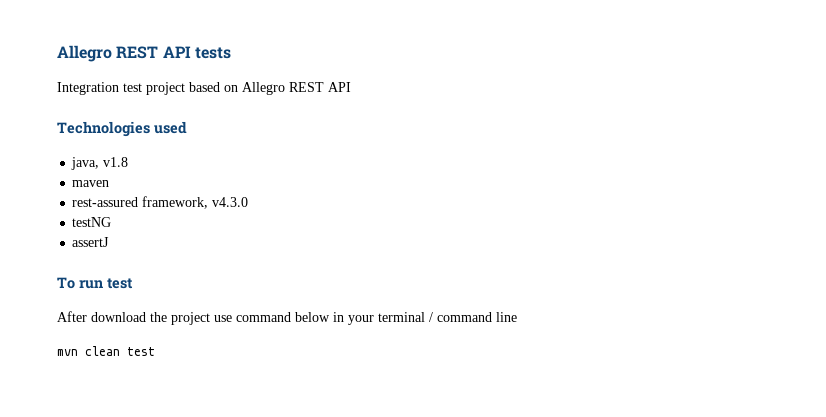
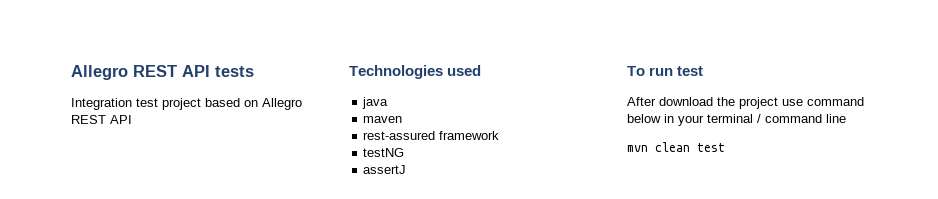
- java, v1.8
+ java
- rest-assured framework, v4.3.0
+ rest-assured framework

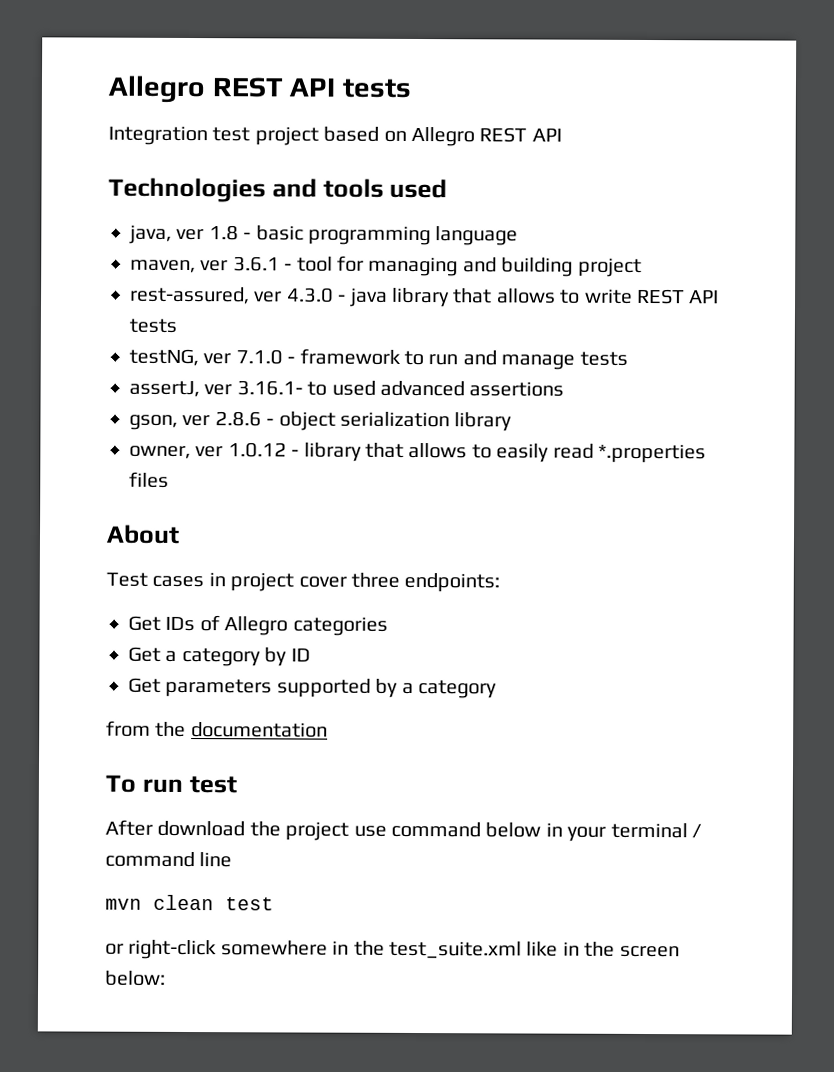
- Technologies used
+ Technologies and tools used
- java
- maven
- rest-assured framework
- testNG
- assertJ
+ java, ver 1.8 - basic programming language
+ maven, ver 3.6.1 - tool for managing and building project
+ rest-assured, ver 4.3.0 - java library that allows to write REST API tests
+ testNG, ver 7.1.0 - framework to run and manage tests
+ assertJ, ver 3.16.1- to used advanced assertions
+ gson, ver 2.8.6 - object serialization library
+ owner, ver 1.0.12 - library that allows to easily read *.properties files
+ About
+ Test cases in project cover three endpoints:
+ Get IDs of Allegro categories
+ Get a category by ID
+ Get parameters supported by a category
+ from the documentation
+ or right-click somewhere in the test_suite.xml like in the screen below:

